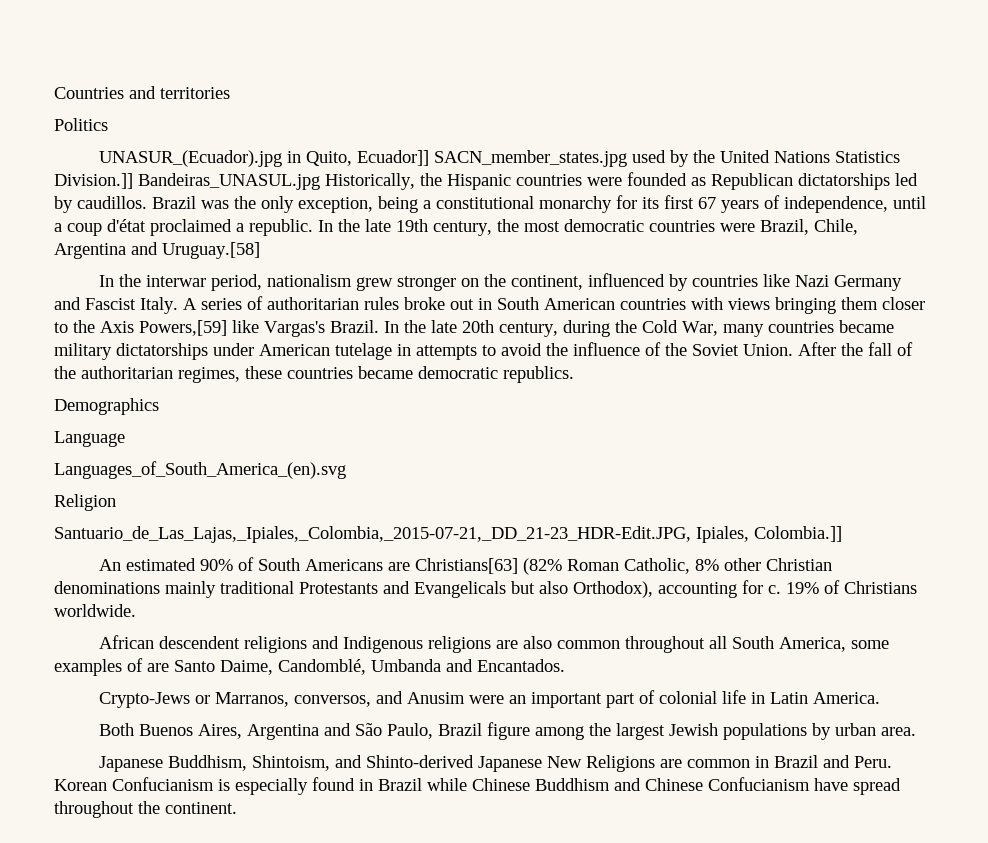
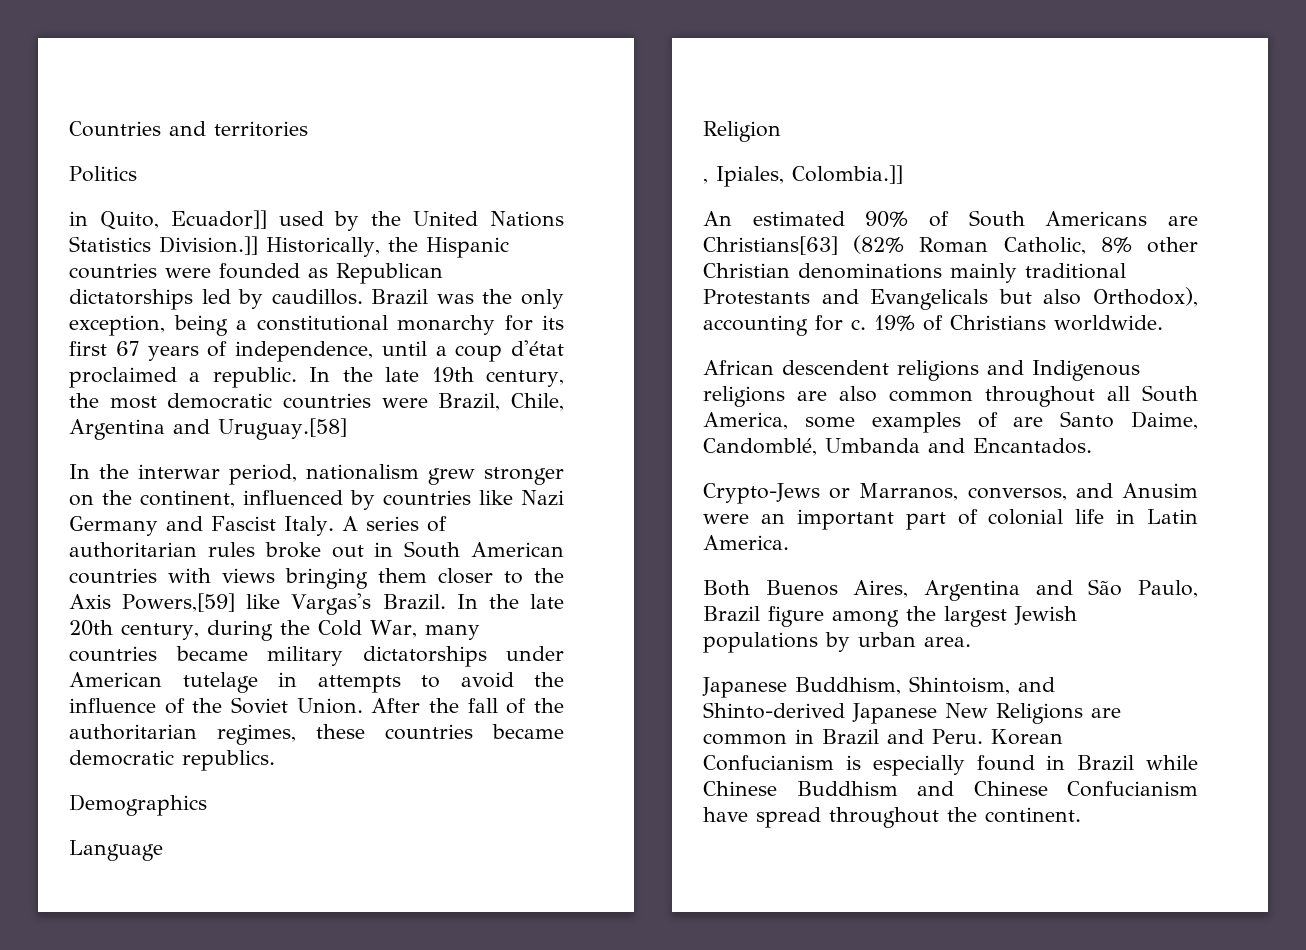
- UNASUR_(Ecuador).jpg in Quito, Ecuador]] SACN_member_states.jpg used by the United Nations Statistics Division.]]
+ in Quito, Ecuador]] used by the United Nations Statistics Division.]]
- Bandeiras_UNASUL.jpg Historically, the Hispanic countries were founded as Republican dictatorships led by caudillos.
+ Historically, the Hispanic countries were founded as Republican dictatorships led by caudillos.
- Languages_of_South_America_(en).svg
- Santuario_de_Las_Lajas,_Ipiales,_Colombia,_2015-07-21,_DD_21-23_HDR-Edit.JPG, Ipiales, Colombia.]]
+ , Ipiales, Colombia.]]

